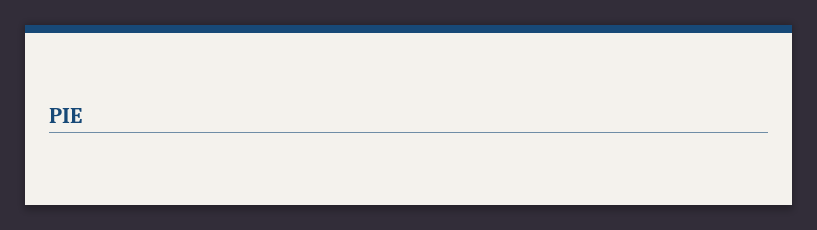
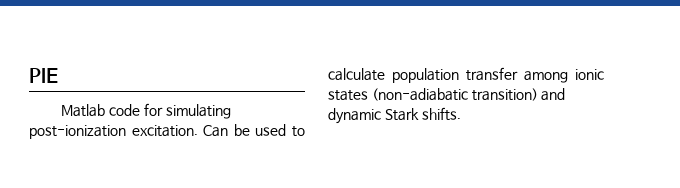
+ Matlab code for simulating post-ionization excitation. Can be used to calculate population transfer among ionic states (non-adiabatic transition) and dynamic Stark shifts.

